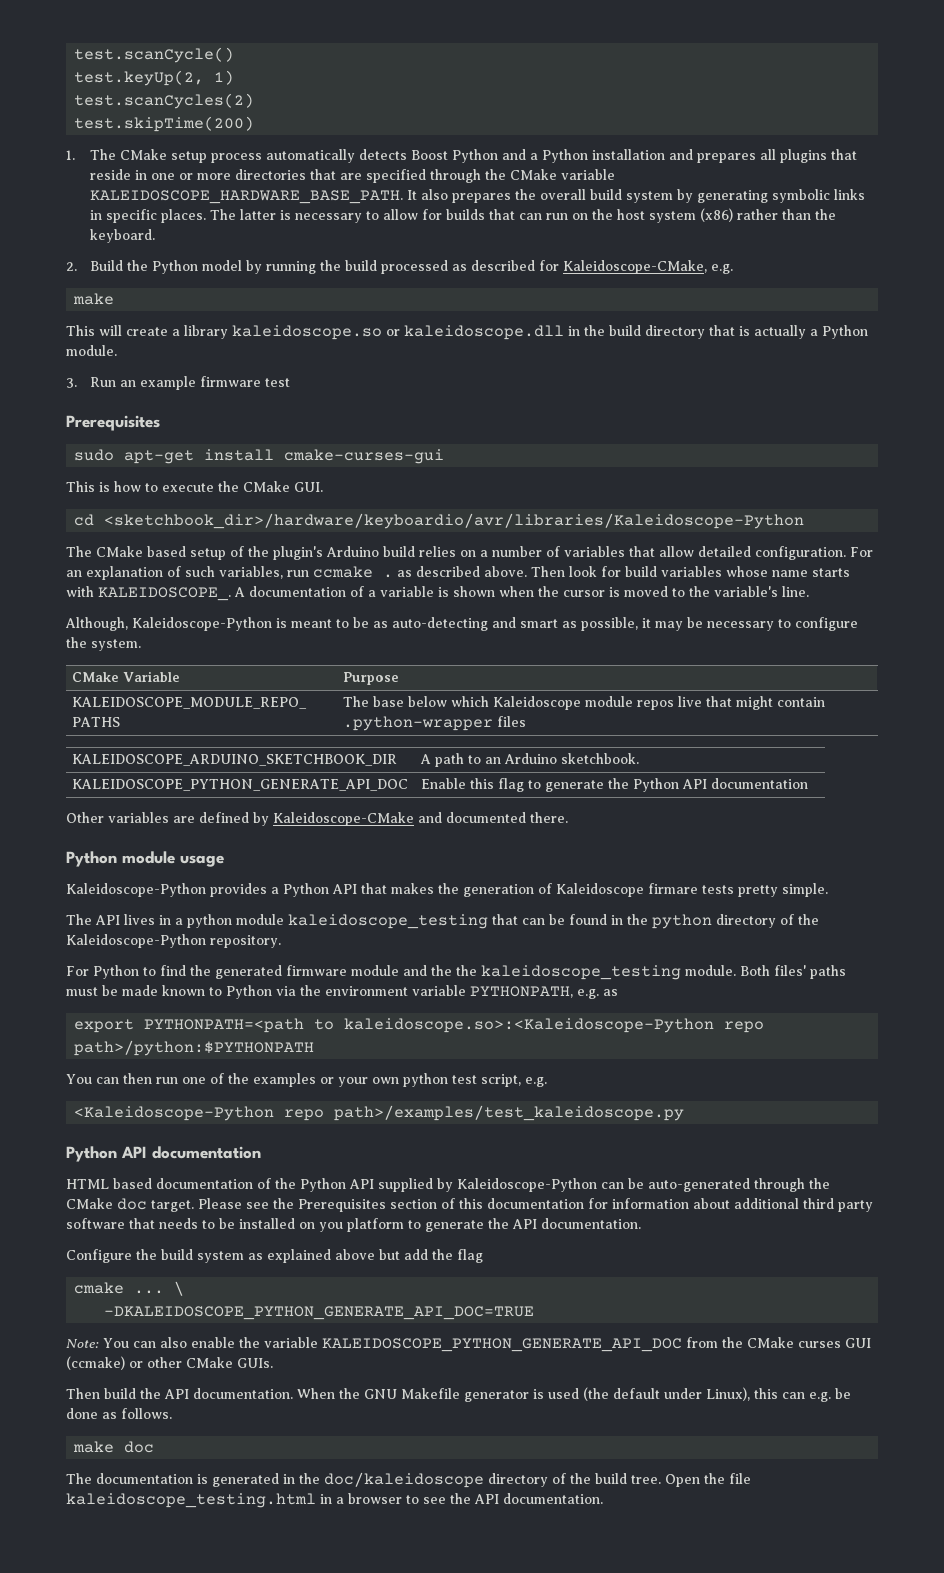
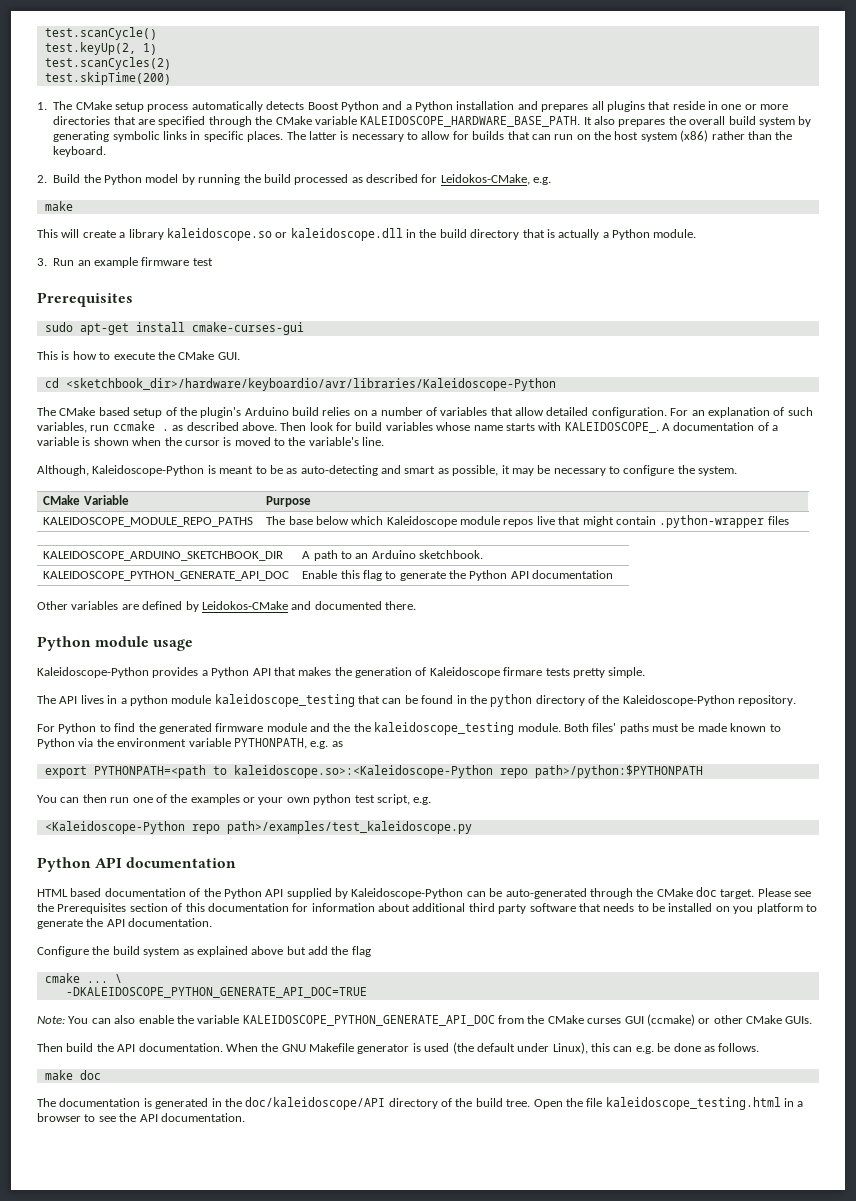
- 2. Build the Python model by running the build processed as described for Kaleidoscope-CMake, e.g.
+ 2. Build the Python model by running the build processed as described for Leidokos-CMake, e.g.
- Other variables are defined by Kaleidoscope-CMake and documented there.
+ Other variables are defined by Leidokos-CMake and documented there.
- The documentation is generated in the doc/kaleidoscope directory of the build tree.
+ The documentation is generated in the doc/kaleidoscope/API directory of the build tree.

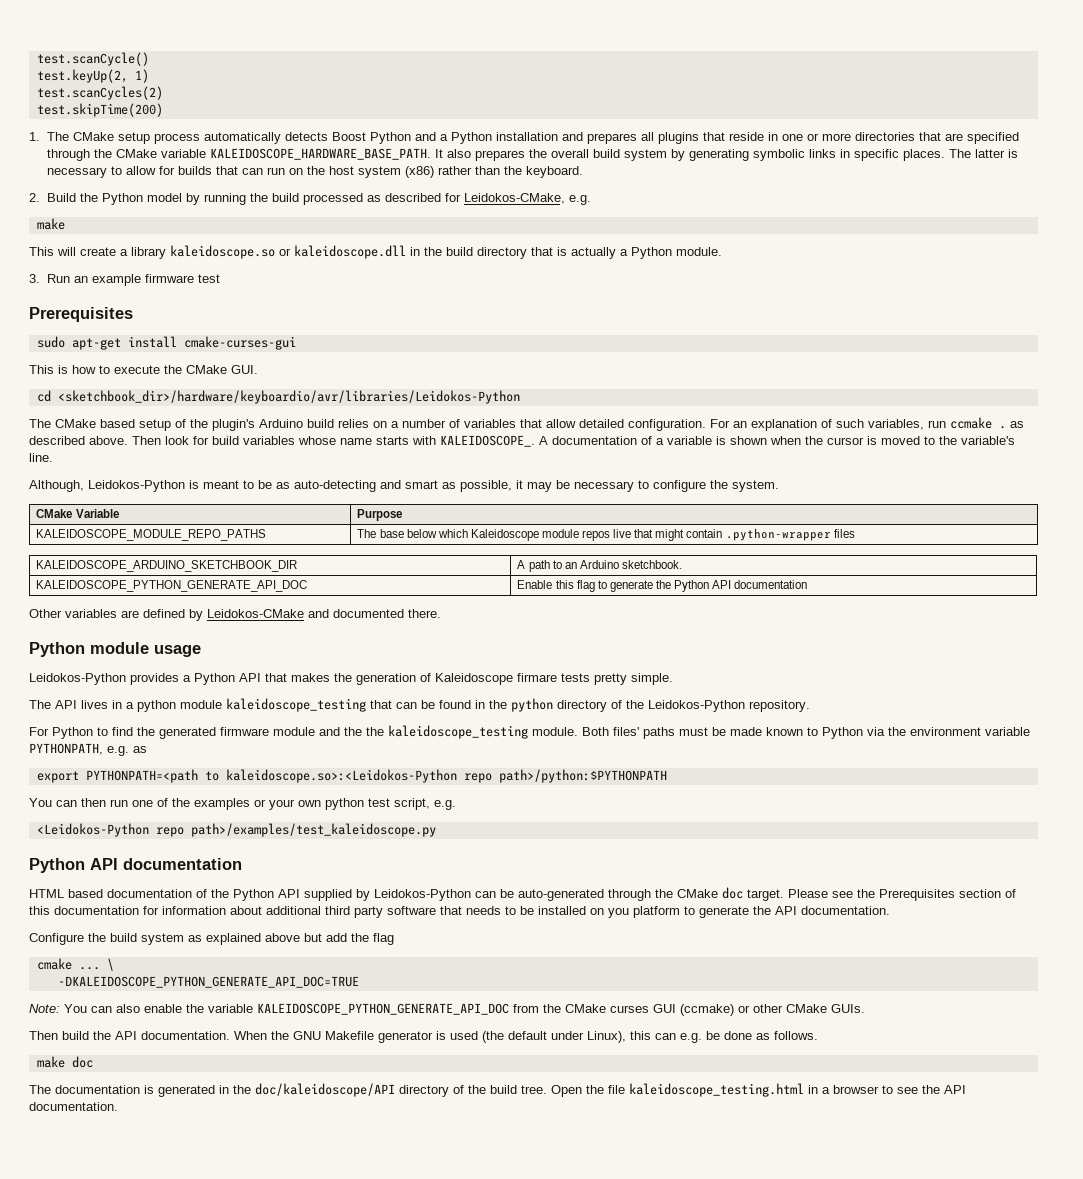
- cd <sketchbook_dir>/hardware/keyboardio/avr/libraries/Kaleidoscope-Python
+ cd <sketchbook_dir>/hardware/keyboardio/avr/libraries/Leidokos-Python
- Although, Kaleidoscope-Python is meant to be as auto-detecting and smart as possible, it may be necessary to configure the system.
+ Although, Leidokos-Python is meant to be as auto-detecting and smart as possible, it may be necessary to configure the system.
- Kaleidoscope-Python provides a Python API that makes the generation of Kaleidoscope firmare tests pretty simple.
+ Leidokos-Python provides a Python API that makes the generation of Kaleidoscope firmare tests pretty simple.
- The API lives in a python module kaleidoscope_testing that can be found in the python directory of the Kaleidoscope-Python repository.
+ The API lives in a python module kaleidoscope_testing that can be found in the python directory of the Leidokos-Python repository.
- export PYTHONPATH=<path to kaleidoscope.so>:<Kaleidoscope-Python repo path>/python:$PYTHONPATH
+ export PYTHONPATH=<path to kaleidoscope.so>:<Leidokos-Python repo path>/python:$PYTHONPATH
- <Kaleidoscope-Python repo path>/examples/test_kaleidoscope.py
+ <Leidokos-Python repo path>/examples/test_kaleidoscope.py
- HTML based documentation of the Python API supplied by Kaleidoscope-Python can be auto-generated through the CMake doc target.
+ HTML based documentation of the Python API supplied by Leidokos-Python can be auto-generated through the CMake doc target.

